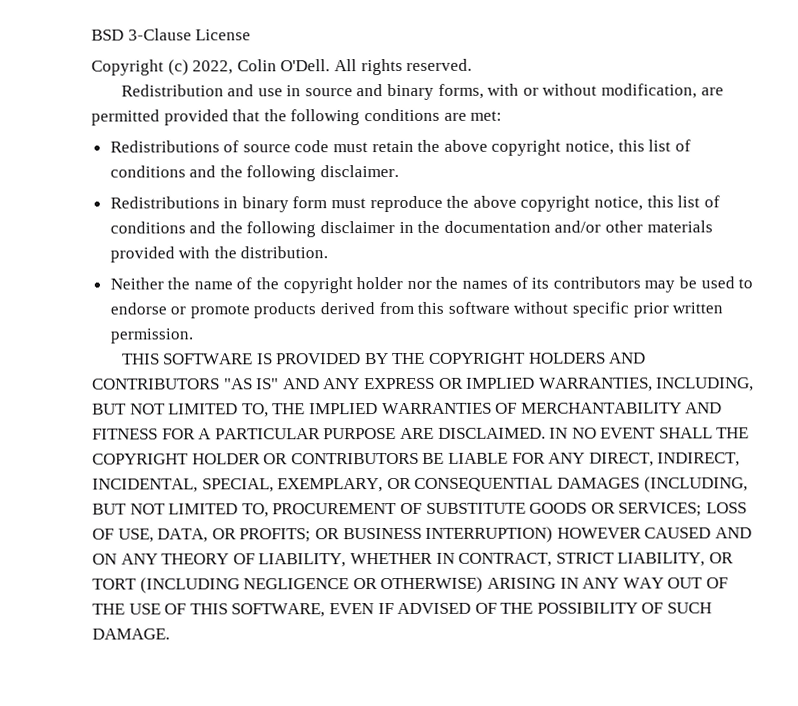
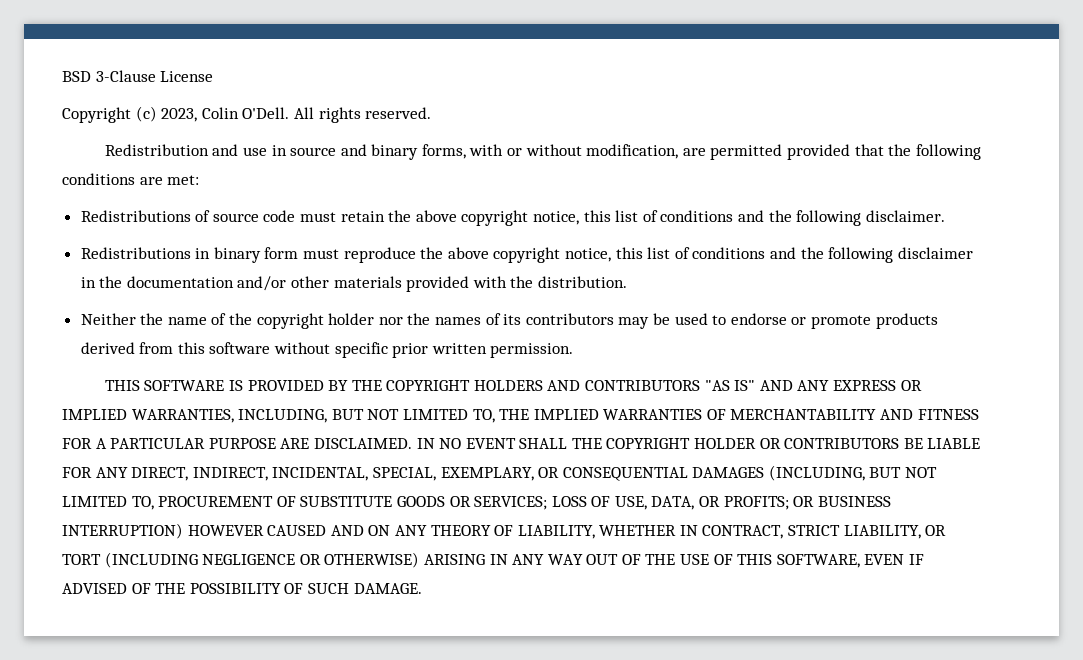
- Copyright (c) 2022, Colin O'Dell.
+ Copyright (c) 2023, Colin O'Dell.

